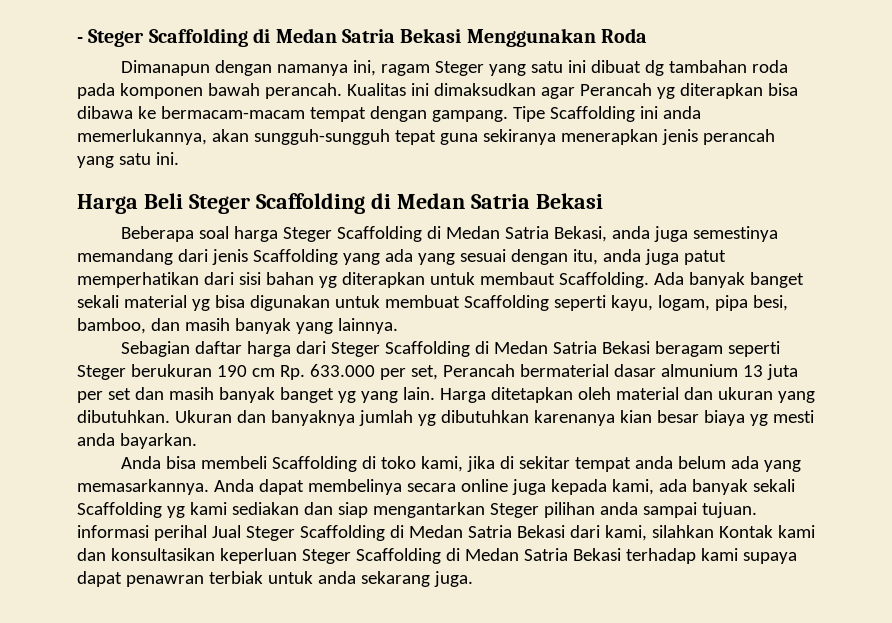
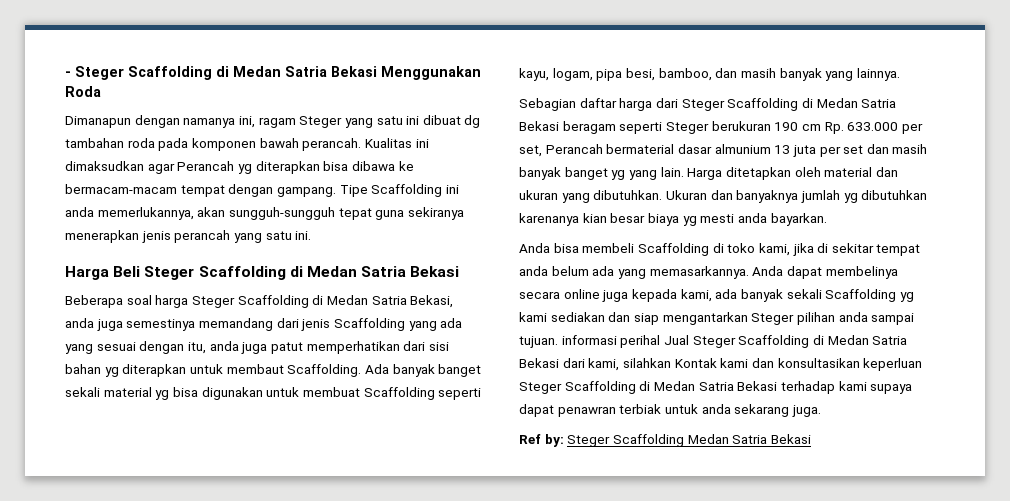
+ Ref by: Steger Scaffolding Medan Satria Bekasi

